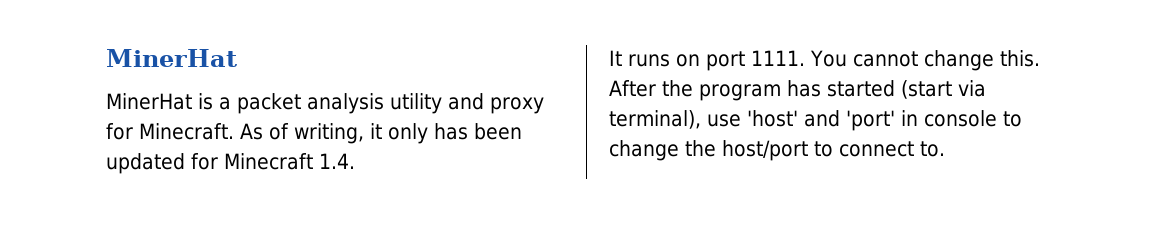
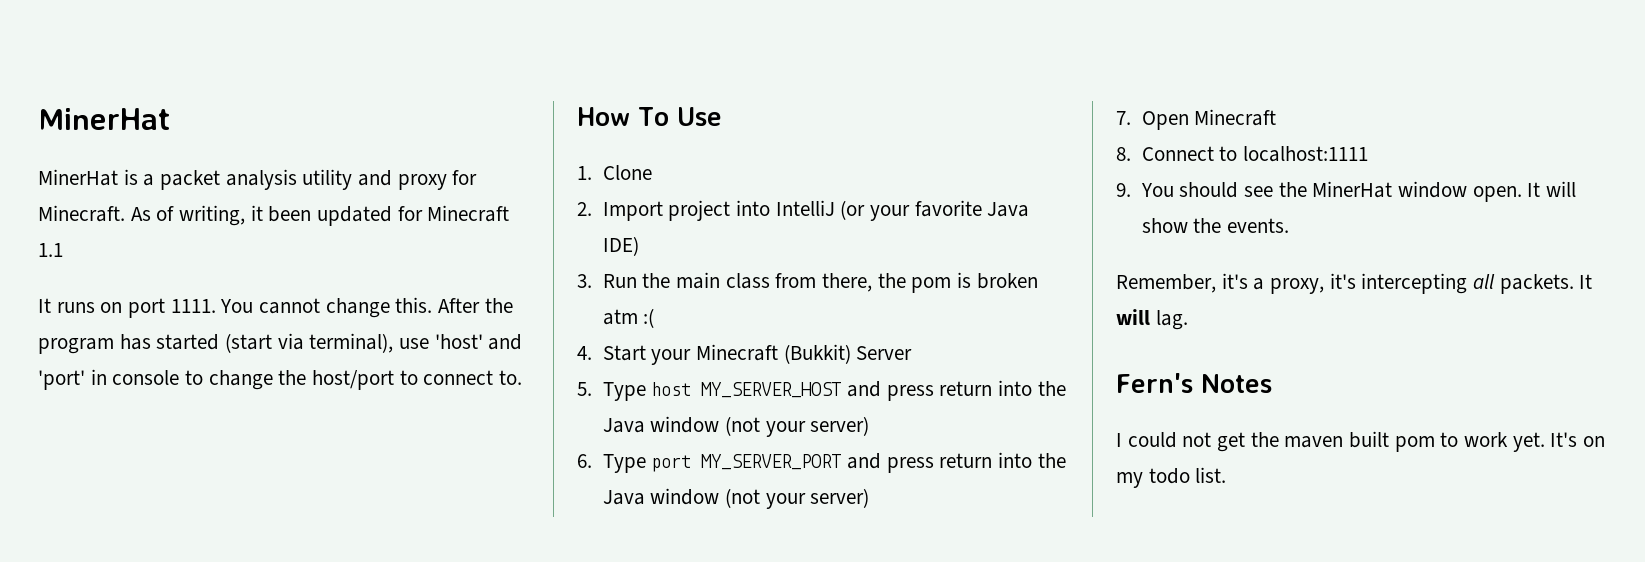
- As of writing, it only has been updated for Minecraft 1.4.
+ As of writing, it been updated for Minecraft 1.1
+ How To Use
+ 1. Clone
+ 2. Import project into IntelliJ (or your favorite Java IDE)
+ 3. Run the main class from there, the pom is broken atm :(
+ 4. Start your Minecraft (Bukkit) Server
+ 5. Type host MY_SERVER_HOST and press return into the Java window (not your server)
+ 6. Type port MY_SERVER_PORT and press return into the Java window (not your server)
+ 7. Open Minecraft
+ 8. Connect to localhost:1111
+ 9. You should see the MinerHat window open. It will show the events.
+ Remember, it's a proxy, it's intercepting all packets. It will lag.
+ Fern's Notes
+ I could not get the maven built pom to work yet. It's on my todo list.

